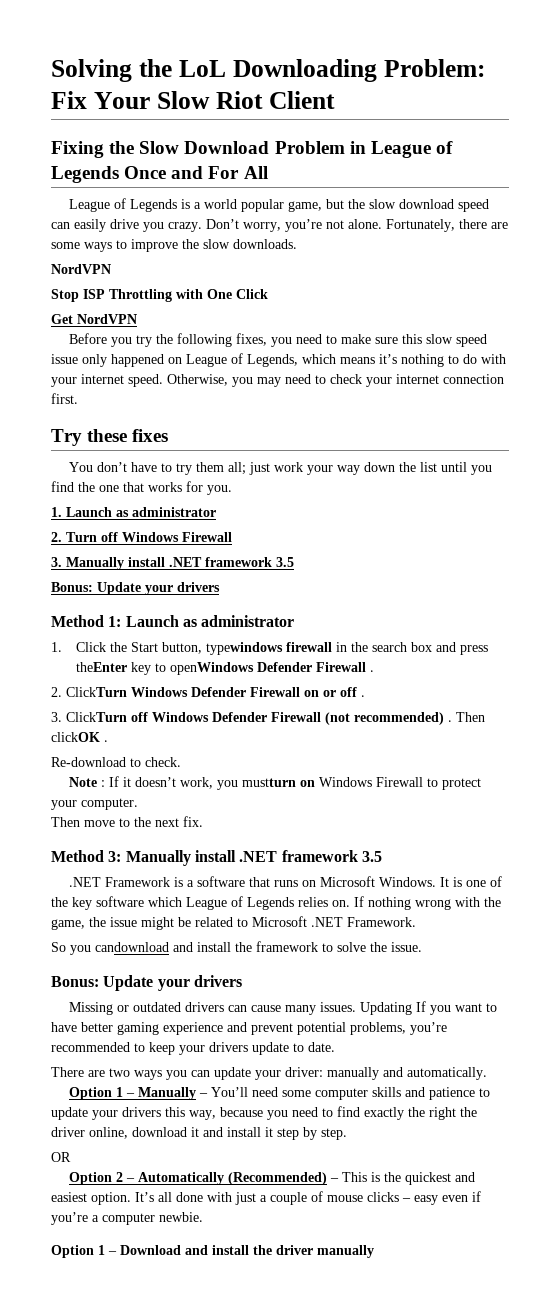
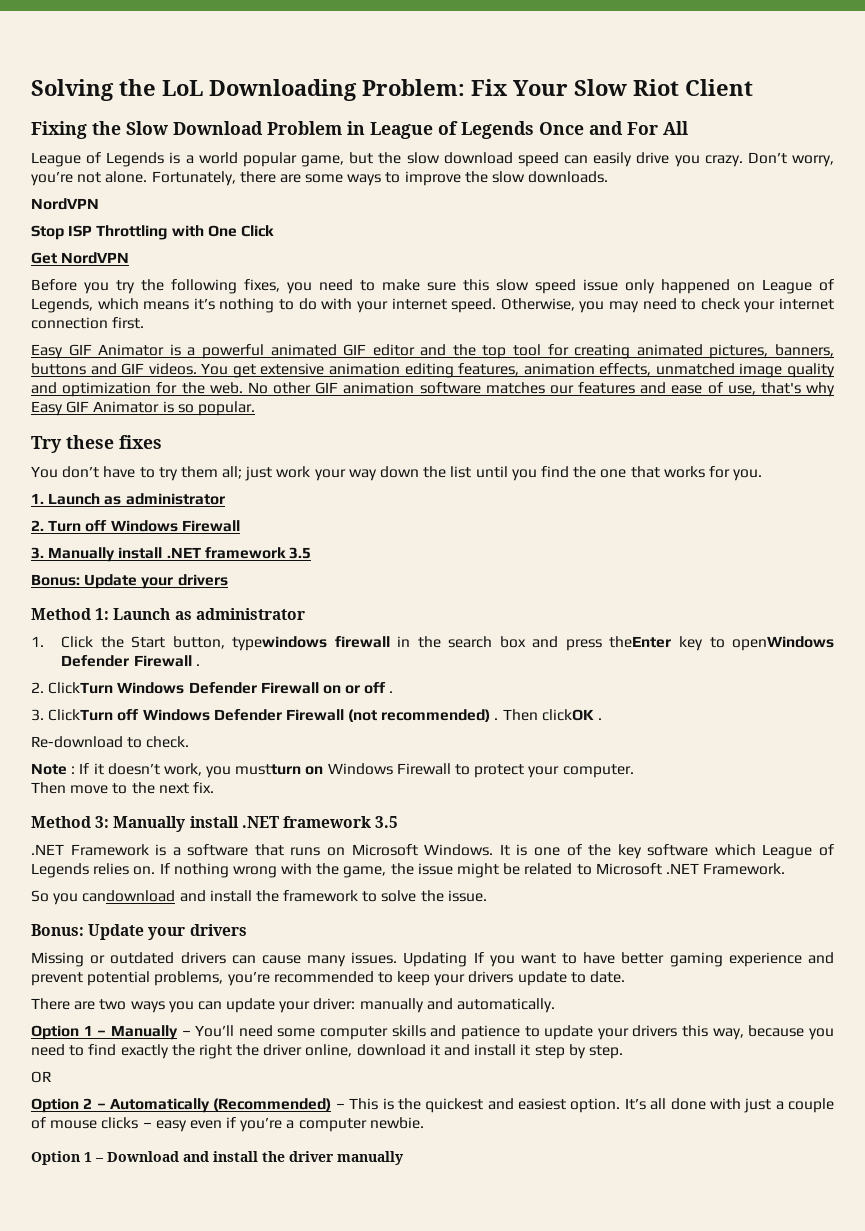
+ Easy GIF Animator is a powerful animated GIF editor and the top tool for creating animated pictures, banners, buttons and GIF videos. You get extensive animation editing features, animation effects, unmatched image quality and optimization for the web. No other GIF animation software matches our features and ease of use, that's why Easy GIF Animator is so popular.

